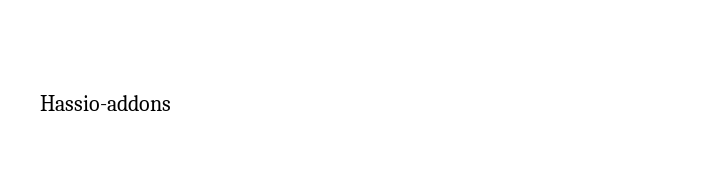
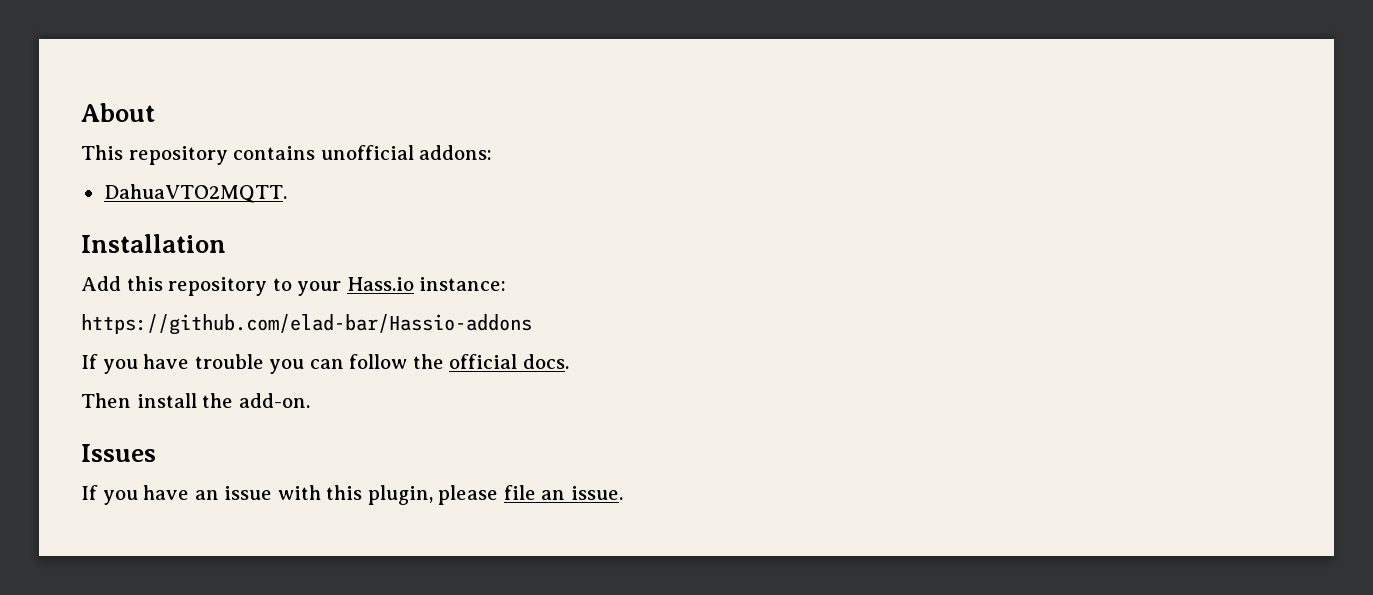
- Hassio-addons
+ About
+ This repository contains unofficial addons:
+ DahuaVTO2MQTT.
+ Installation
+ Add this repository to your Hass.io instance:
+ https://github.com/elad-bar/Hassio-addons
+ If you have trouble you can follow the official docs.
+ Then install the add-on.
+ Issues
+ If you have an issue with this plugin, please file an issue.

